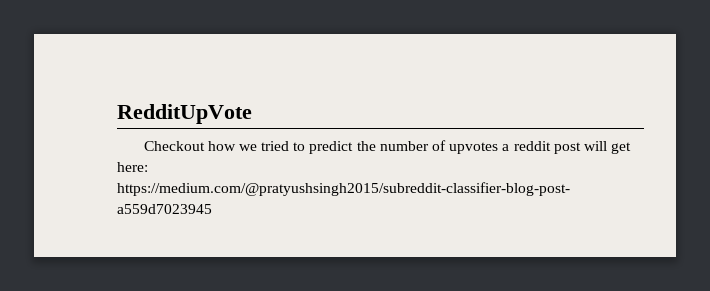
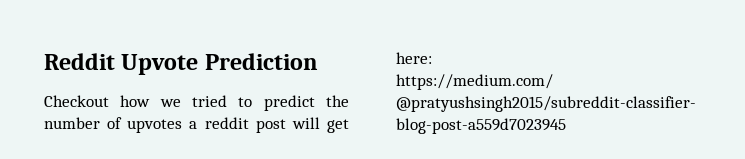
- RedditUpVote
+ Reddit Upvote Prediction

